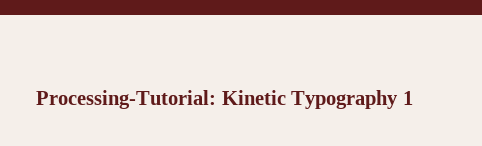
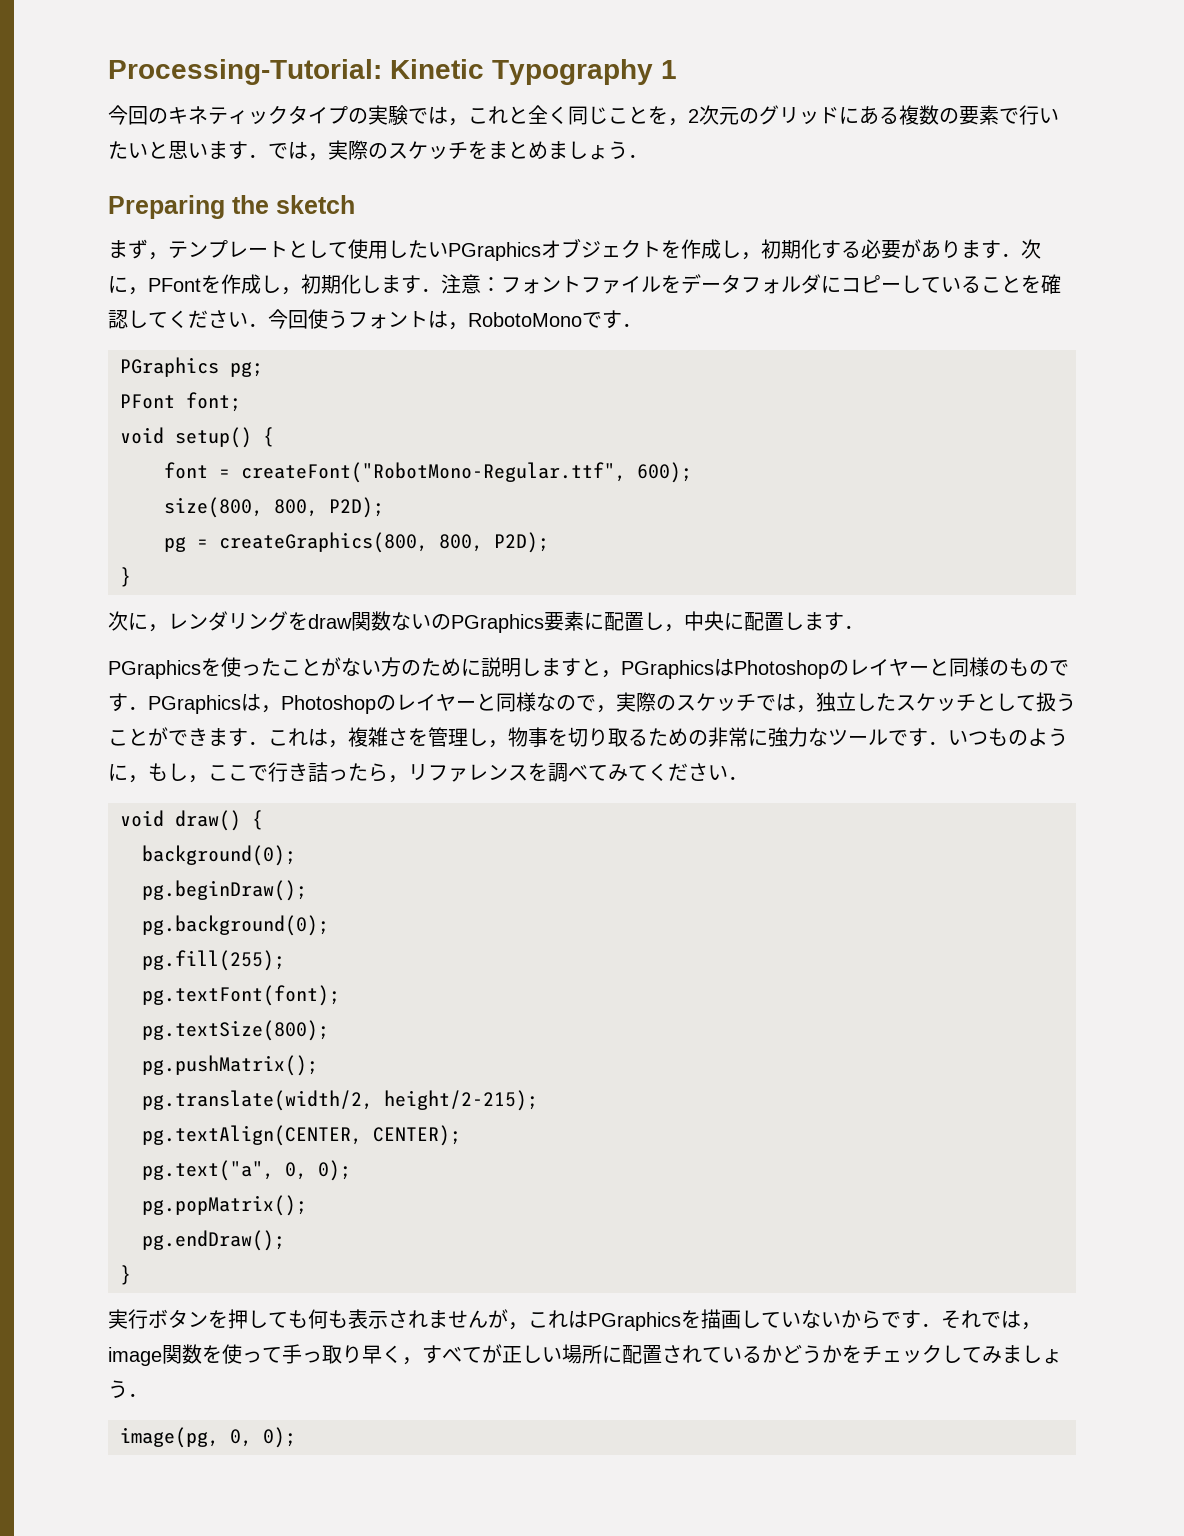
+ 今回のキネティックタイプの実験では，これと全く同じことを，2次元のグリッドにある複数の要素で行いたいと思います．では，実際のスケッチをまとめましょう．
+ Preparing the sketch
+ まず，テンプレートとして使用したいPGraphicsオブジェクトを作成し，初期化する必要があります．次に，PFontを作成し，初期化します．注意：フォントファイルをデータフォルダにコピーしていることを確認してください．今回使うフォントは，RobotoMonoです．
+ PGraphics pg;
+ PFont font;
+ void setup() {
+ font = createFont("RobotMono-Regular.ttf", 600);
+ size(800, 800, P2D);
+ pg = createGraphics(800, 800, P2D);
+ }
+ 次に，レンダリングをdraw関数ないのPGraphics要素に配置し，中央に配置します．
+ PGraphicsを使ったことがない方のために説明しますと，PGraphicsはPhotoshopのレイヤーと同様のものです．PGraphicsは，Photoshopのレイヤーと同様なので，実際のスケッチでは，独立したスケッチとして扱うことができます．これは，複雑さを管理し，物事を切り取るための非常に強力なツールです．いつものように，もし，ここで行き詰ったら，リファレンスを調べてみてください．
+ void draw() {
+ background(0);
+ pg.beginDraw();
+ pg.background(0);
+ pg.fill(255);
+ pg.textFont(font);
+ pg.textSize(800);
+ pg.pushMatrix();
+ pg.translate(width/2, height/2-215);
+ pg.textAlign(CENTER, CENTER);
+ pg.text("a", 0, 0);
+ pg.popMatrix();
+ pg.endDraw();
+ }
+ 実行ボタンを押しても何も表示されませんが，これはPGraphicsを描画していないからです．それでは，image関数を使って手っ取り早く，すべてが正しい場所に配置されているかどうかをチェックしてみましょう．
+ image(pg, 0, 0);

